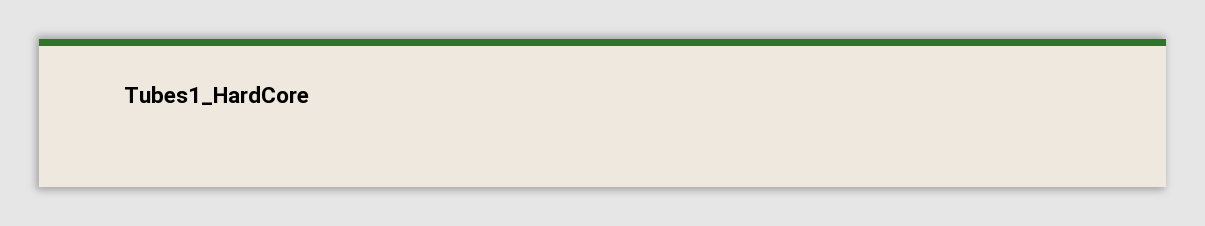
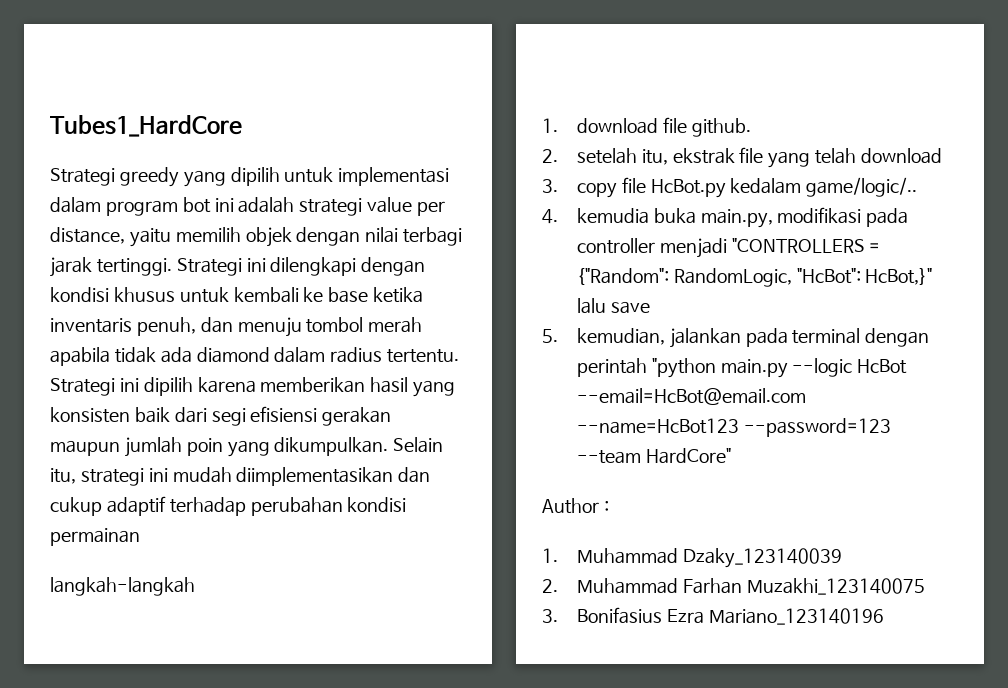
+ Strategi greedy yang dipilih untuk implementasi dalam program bot ini adalah strategi value per distance, yaitu memilih objek dengan nilai terbagi jarak tertinggi. Strategi ini dilengkapi dengan kondisi khusus untuk kembali ke base ketika inventaris penuh, dan menuju tombol merah apabila tidak ada diamond dalam radius tertentu. Strategi ini dipilih karena memberikan hasil yang konsisten baik dari segi efisiensi gerakan maupun jumlah poin yang dikumpulkan. Selain itu, strategi ini mudah diimplementasikan dan cukup adaptif terhadap perubahan kondisi permainan
+ langkah-langkah
+ 1. download file github.
+ 2. setelah itu, ekstrak file yang telah download
+ 3. copy file HcBot.py kedalam game/logic/..
+ 4. kemudia buka main.py, modifikasi pada controller menjadi "CONTROLLERS = {"Random": RandomLogic, "HcBot": HcBot,}" lalu save
+ 5. kemudian, jalankan pada terminal dengan perintah "python main.py --logic HcBot --email=HcBot@email.com --name=HcBot123 --password=123 --team HardCore"
+ Author :
+ 1. Muhammad Dzaky_123140039
+ 2. Muhammad Farhan Muzakhi_123140075
+ 3. Bonifasius Ezra Mariano_123140196

